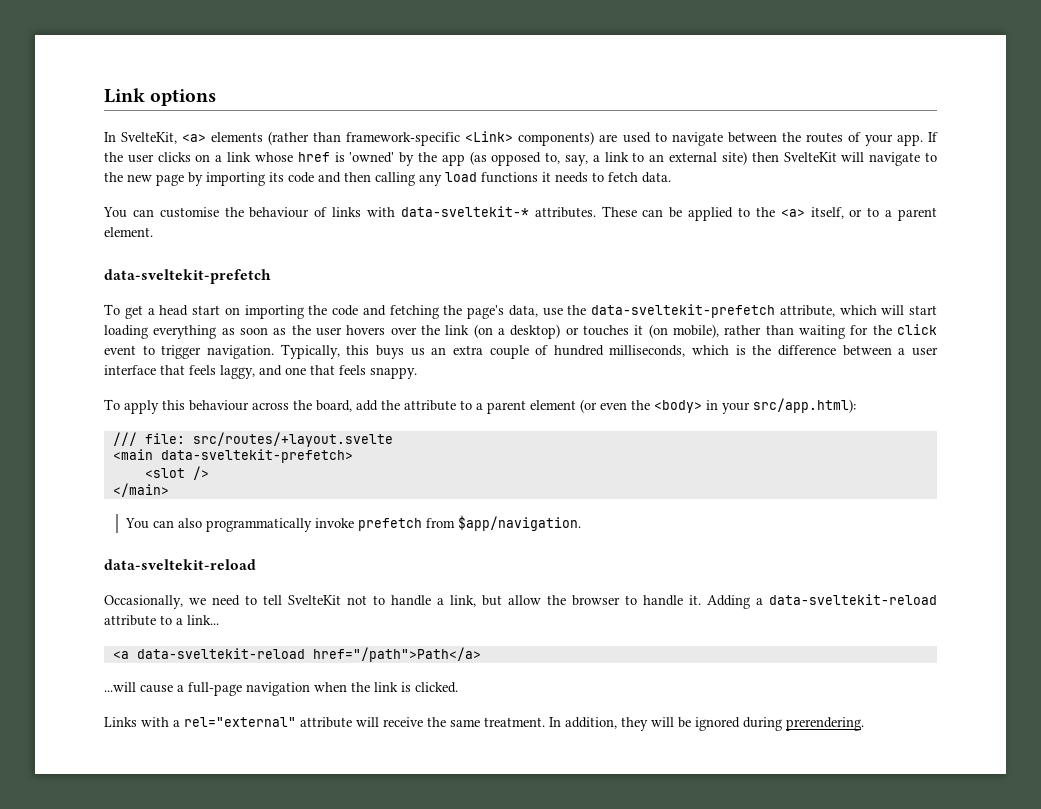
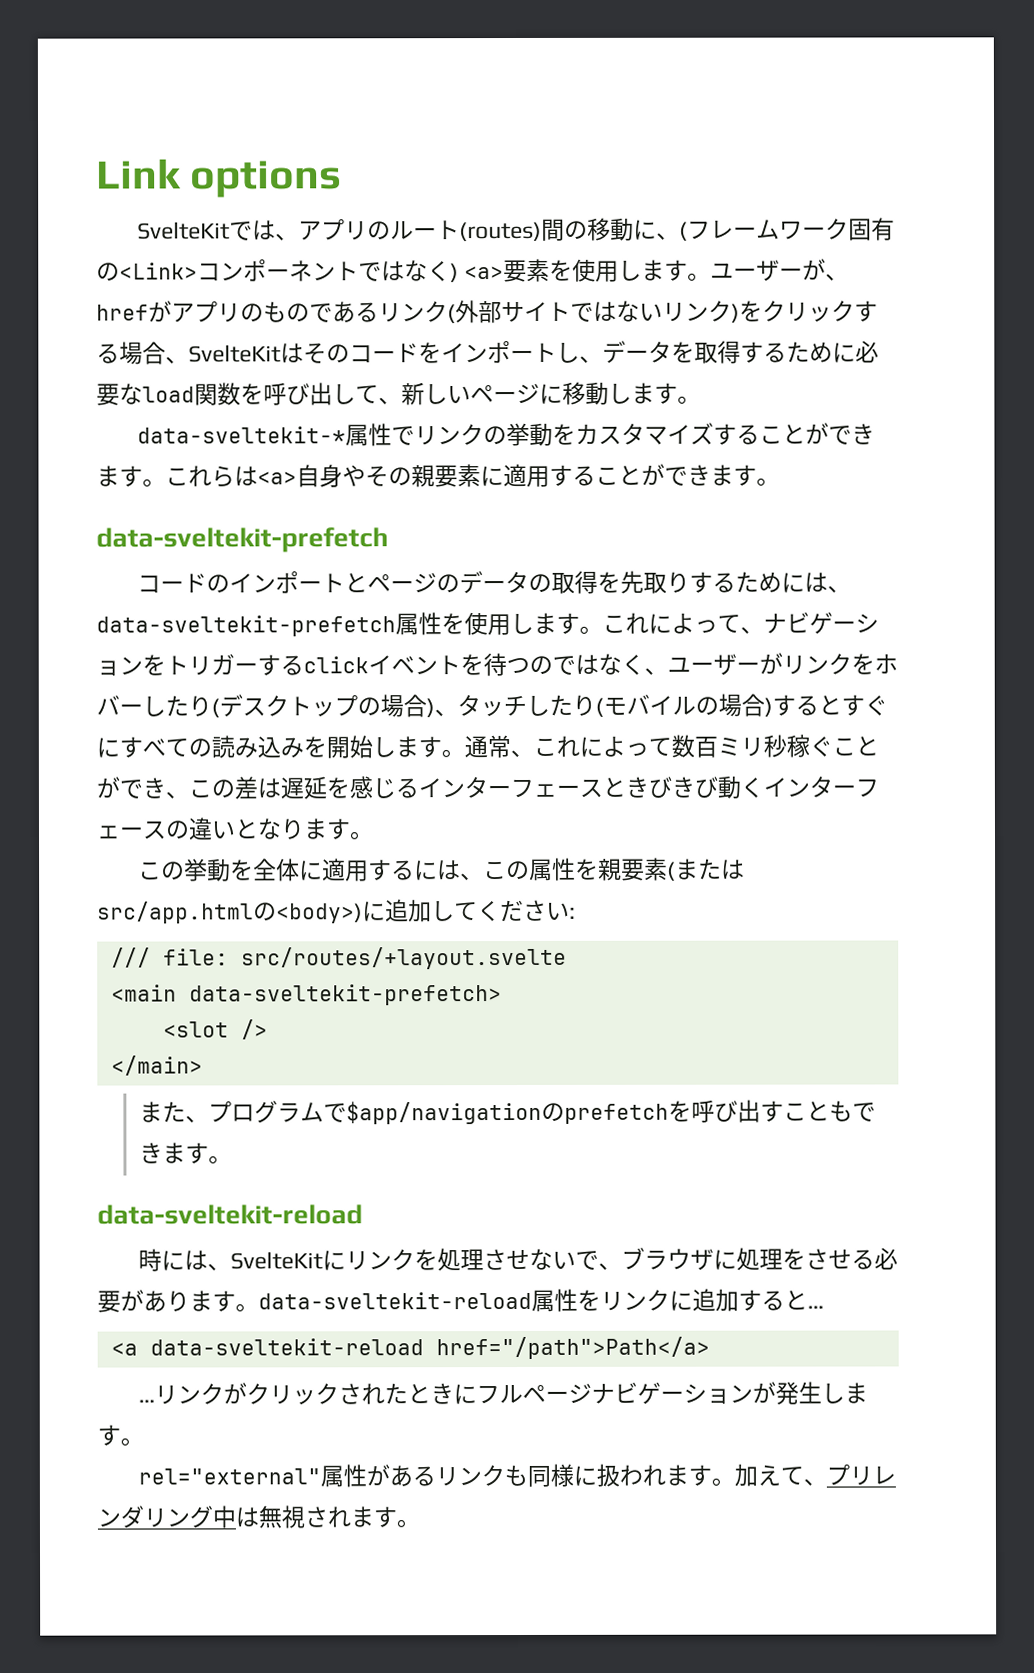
- In SvelteKit, <a> elements (rather than framework-specific <Link> components) are used to navigate between the routes of your app. If the user clicks on a link whose href is 'owned' by the app (as opposed to, say, a link to an external site) then SvelteKit will navigate to the new page by importing its code and then calling any load functions it needs to fetch data.
- You can customise the behaviour of links with data-sveltekit-* attributes. These can be applied to the <a> itself, or to a parent element.
+ SvelteKitでは、アプリのルート(routes)間の移動に、(フレームワーク固有の<Link>コンポーネントではなく) <a>要素を使用します。ユーザーが、hrefがアプリのものであるリンク(外部サイトではないリンク)をクリックする場合、SvelteKitはそのコードをインポートし、データを取得するために必要なload関数を呼び出して、新しいページに移動します。
+ data-sveltekit-*属性でリンクの挙動をカスタマイズすることができます。これらは<a>自身やその親要素に適用することができます。
  data-sveltekit-prefetch
- To get a head start on importing the code and fetching the page's data, use the data-sveltekit-prefetch attribute, which will start loading everything as soon as the user hovers over the link (on a desktop) or touches it (on mobile), rather than waiting for the click event to trigger navigation. Typically, this buys us an extra couple of hundred milliseconds, which is the difference between a user interface that feels laggy, and one that feels snappy.
- To apply this behaviour across the board, add the attribute to a parent element (or even the <body> in your src/app.html):
+ コードのインポートとページのデータの取得を先取りするためには、data-sveltekit-prefetch属性を使用します。これによって、ナビゲーションをトリガーするclickイベントを待つのではなく、ユーザーがリンクをホバーしたり(デスクトップの場合)、タッチしたり(モバイルの場合)するとすぐにすべての読み込みを開始します。通常、これによって数百ミリ秒稼ぐことができ、この差は遅延を感じるインターフェースときびきび動くインターフェースの違いとなります。
+ この挙動を全体に適用するには、この属性を親要素(またはsrc/app.htmlの<body>)に追加してください:
- You can also programmatically invoke prefetch from $app/navigation.
+ また、プログラムで$app/navigationのprefetchを呼び出すこともできます。
  data-sveltekit-reload
- Occasionally, we need to tell SvelteKit not to handle a link, but allow the browser to handle it. Adding a data-sveltekit-reload attribute to a link...
+ 時には、SvelteKitにリンクを処理させないで、ブラウザに処理をさせる必要があります。data-sveltekit-reload属性をリンクに追加すると…
  <a data-sveltekit-reload href="/path">Path</a>
- ...will cause a full-page navigation when the link is clicked.
- Links with a rel="external" attribute will receive the same treatment. In addition, they will be ignored during prerendering.
+ …リンクがクリックされたときにフルページナビゲーションが発生します。
+ rel="external"属性があるリンクも同様に扱われます。加えて、プリレンダリング中は無視されます。

